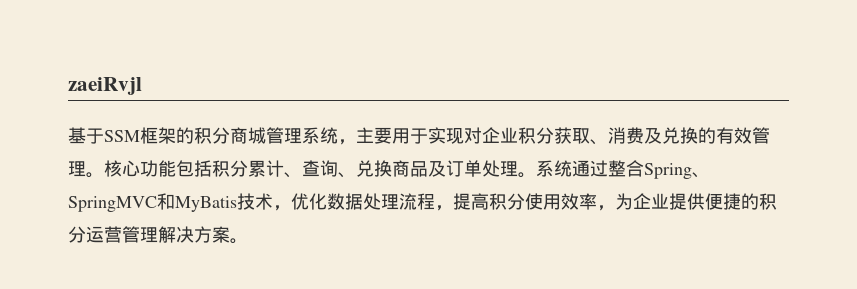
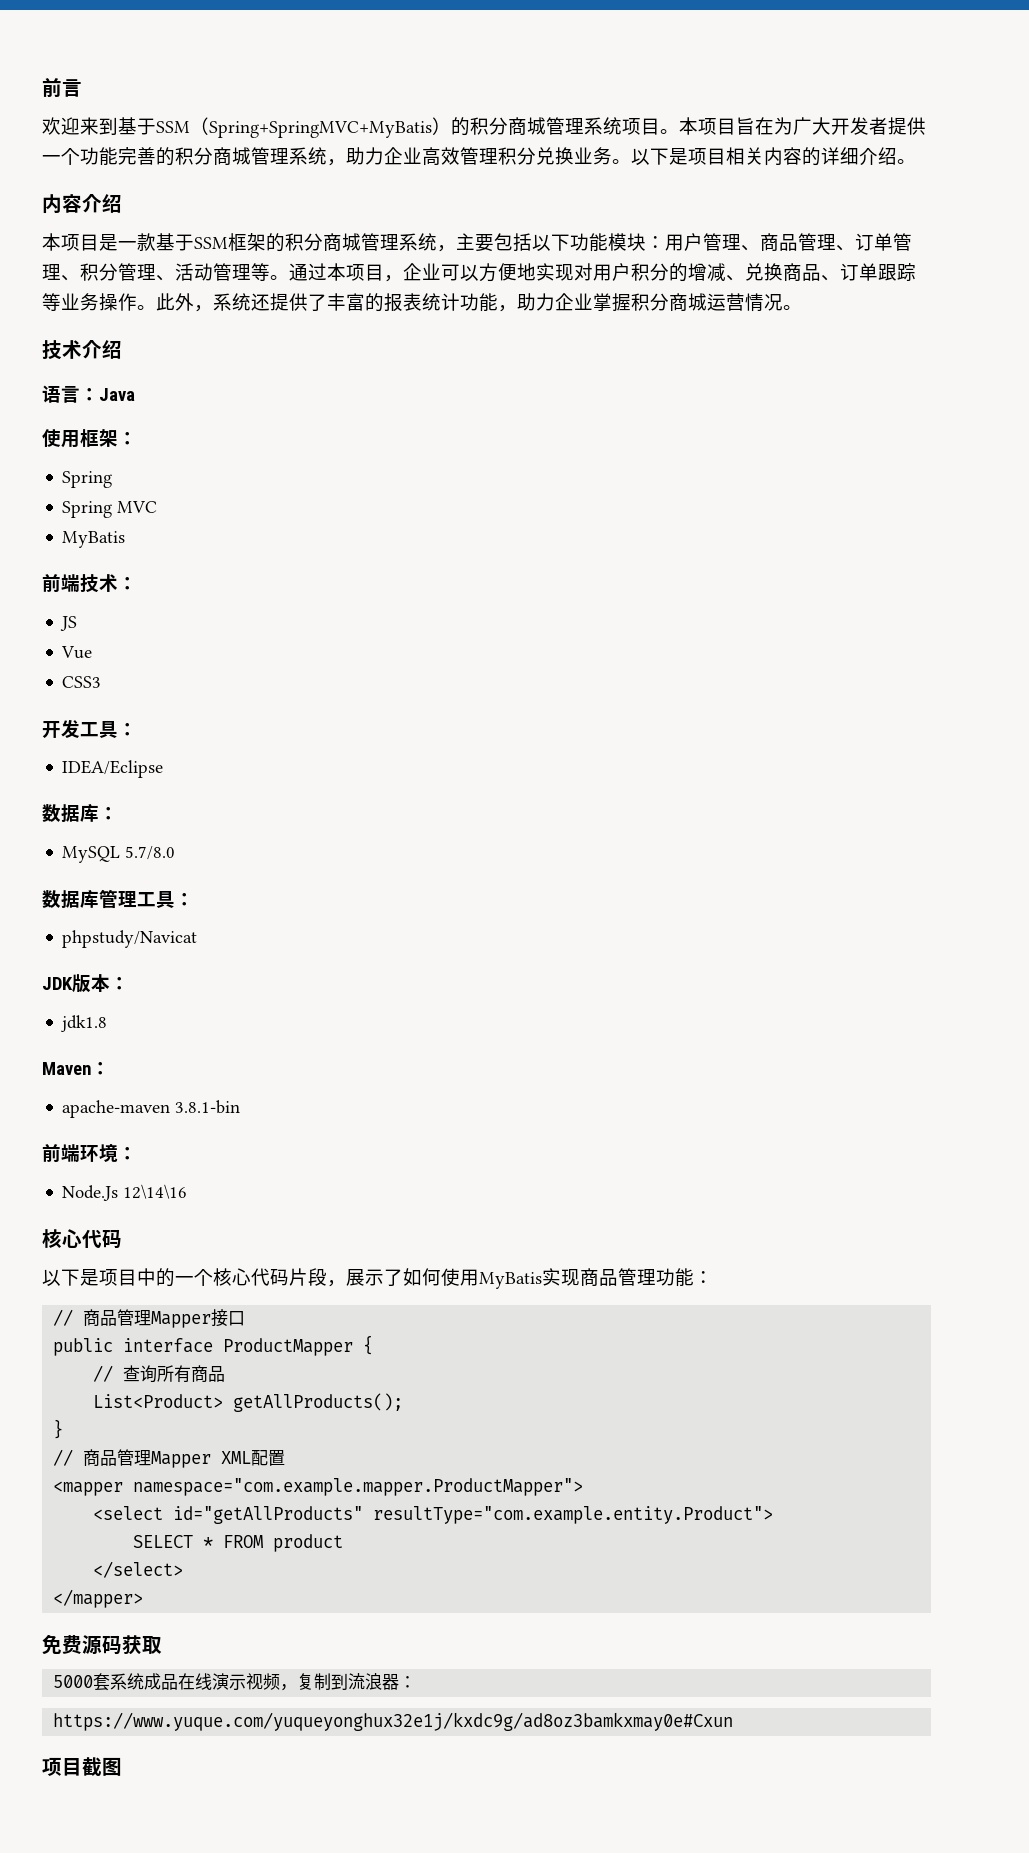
- zaeiRvjl
- 基于SSM框架的积分商城管理系统，主要用于实现对企业积分获取、消费及兑换的有效管理。核心功能包括积分累计、查询、兑换商品及订单处理。系统通过整合Spring、SpringMVC和MyBatis技术，优化数据处理流程，提高积分使用效率，为企业提供便捷的积分运营管理解决方案。
+ 前言
+ 欢迎来到基于SSM（Spring+SpringMVC+MyBatis）的积分商城管理系统项目。本项目旨在为广大开发者提供一个功能完善的积分商城管理系统，助力企业高效管理积分兑换业务。以下是项目相关内容的详细介绍。
+ 内容介绍
+ 本项目是一款基于SSM框架的积分商城管理系统，主要包括以下功能模块：用户管理、商品管理、订单管理、积分管理、活动管理等。通过本项目，企业可以方便地实现对用户积分的增减、兑换商品、订单跟踪等业务操作。此外，系统还提供了丰富的报表统计功能，助力企业掌握积分商城运营情况。
+ 技术介绍
+ 语言：Java
+ 使用框架：
+ Spring
+ Spring MVC
+ MyBatis
+ 前端技术：
+ JS
+ Vue
+ CSS3
+ 开发工具：
+ IDEA/Eclipse
+ 数据库：
+ MySQL 5.7/8.0
+ 数据库管理工具：
+ phpstudy/Navicat
+ JDK版本：
+ jdk1.8
+ Maven：
+ apache-maven 3.8.1-bin
+ 前端环境：
+ Node.Js 12\14\16
+ 核心代码
+ 以下是项目中的一个核心代码片段，展示了如何使用MyBatis实现商品管理功能：
+ // 商品管理Mapper接口
+ public interface ProductMapper {
+ // 查询所有商品
+ List<Product> getAllProducts();
+ }
+ // 商品管理Mapper XML配置
+ <mapper namespace="com.example.mapper.ProductMapper">
+ <select id="getAllProducts" resultType="com.example.entity.Product">
+ SELECT * FROM product
+ </select>
+ </mapper>
+ 免费源码获取
+ 5000套系统成品在线演示视频，复制到流浪器：
+ https://www.yuque.com/yuqueyonghux32e1j/kxdc9g/ad8oz3bamkxmay0e#Cxun
+ 项目截图

